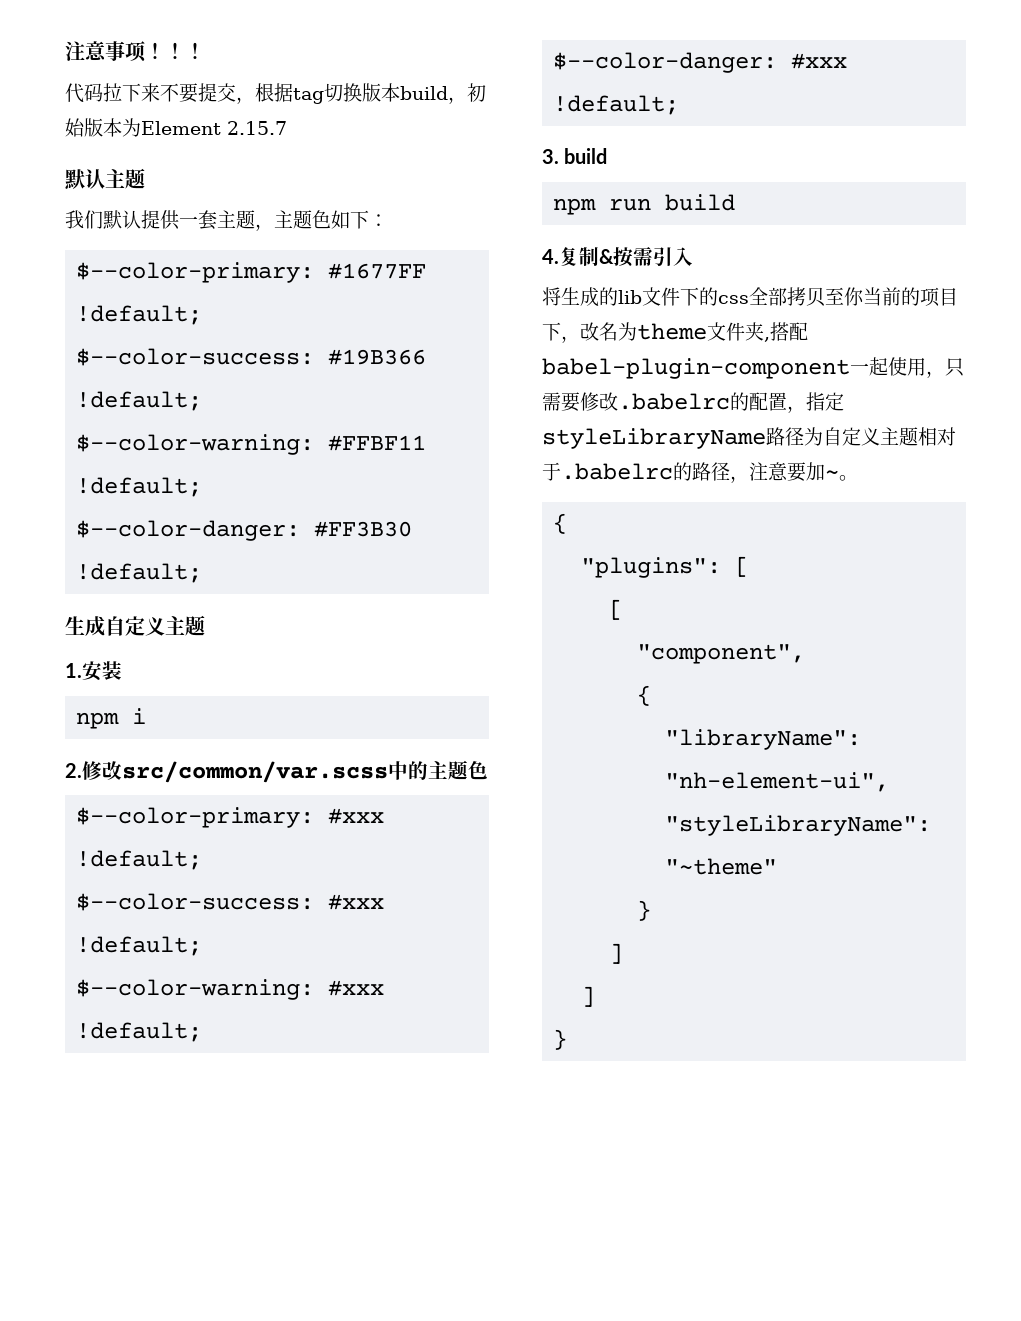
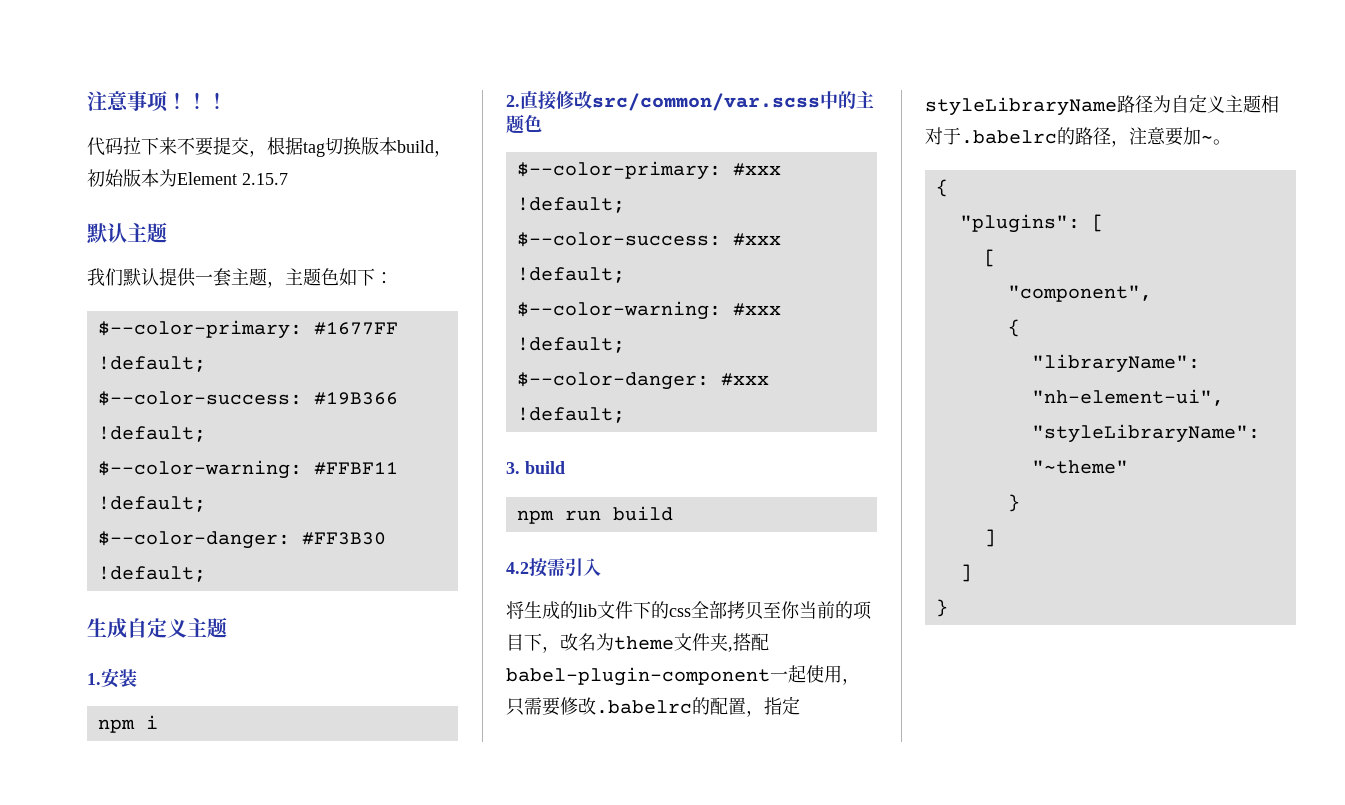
- 2.修改src/common/var.scss中的主题色
+ 2.直接修改src/common/var.scss中的主题色
- 4.复制&按需引入
+ 4.2按需引入

